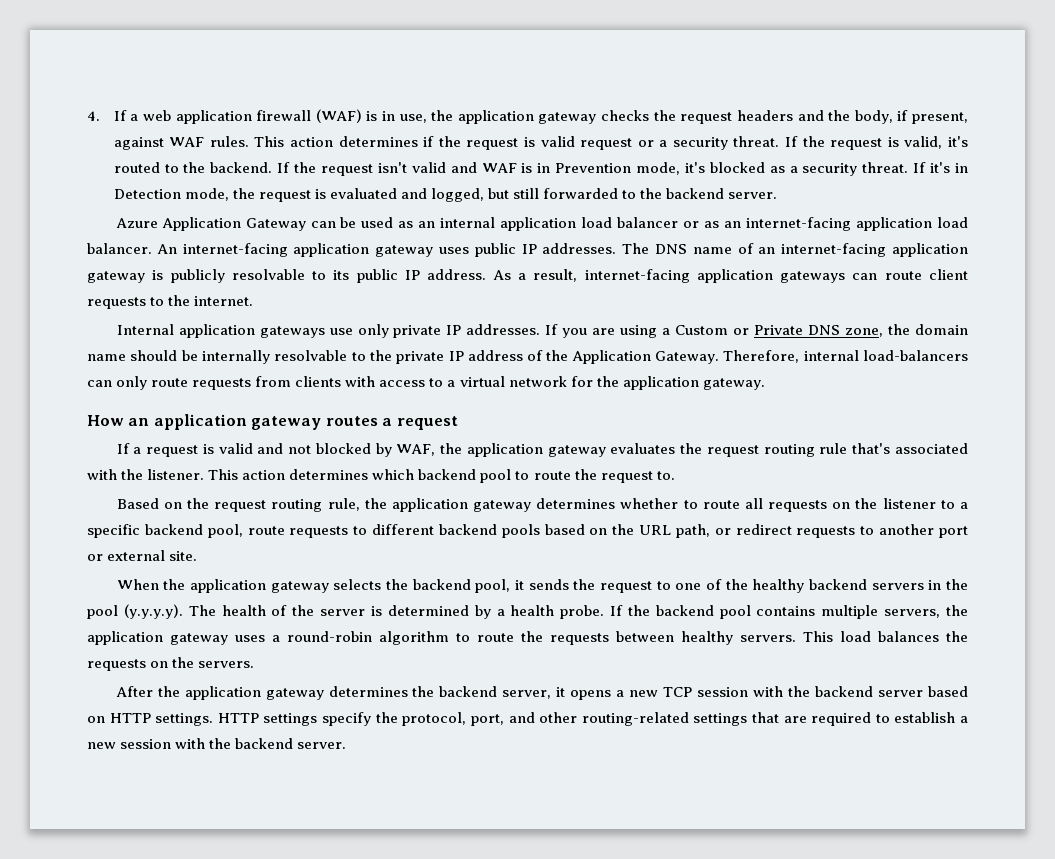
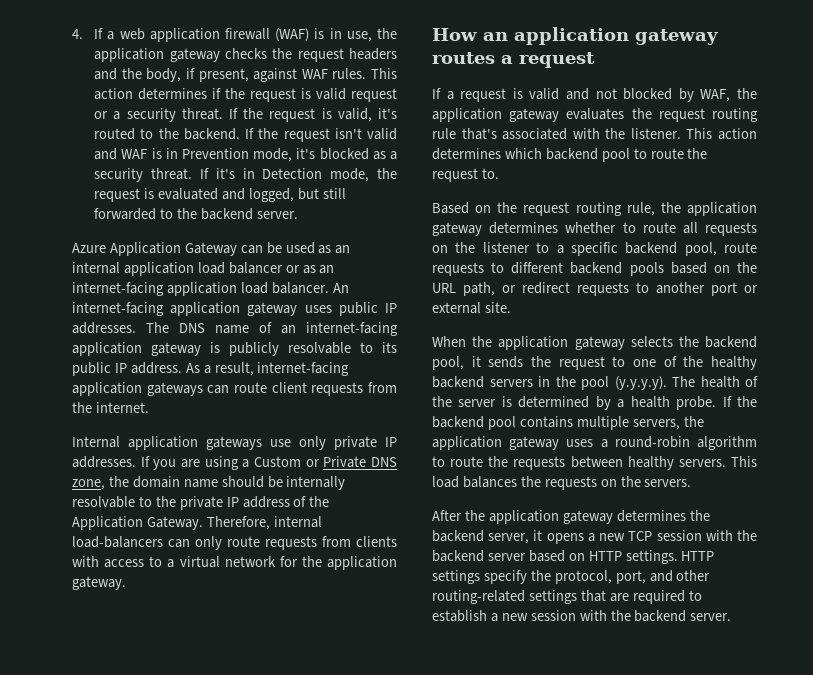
- As a result, internet-facing application gateways can route client requests to the internet.
+ As a result, internet-facing application gateways can route client requests from the internet.

